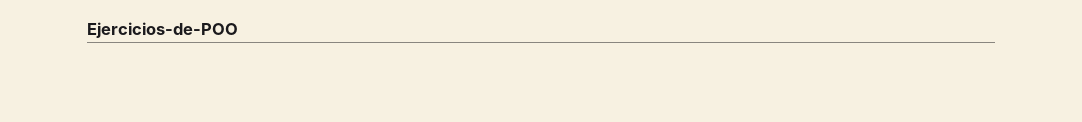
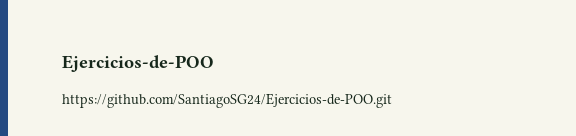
+ https://github.com/SantiagoSG24/Ejercicios-de-POO.git

